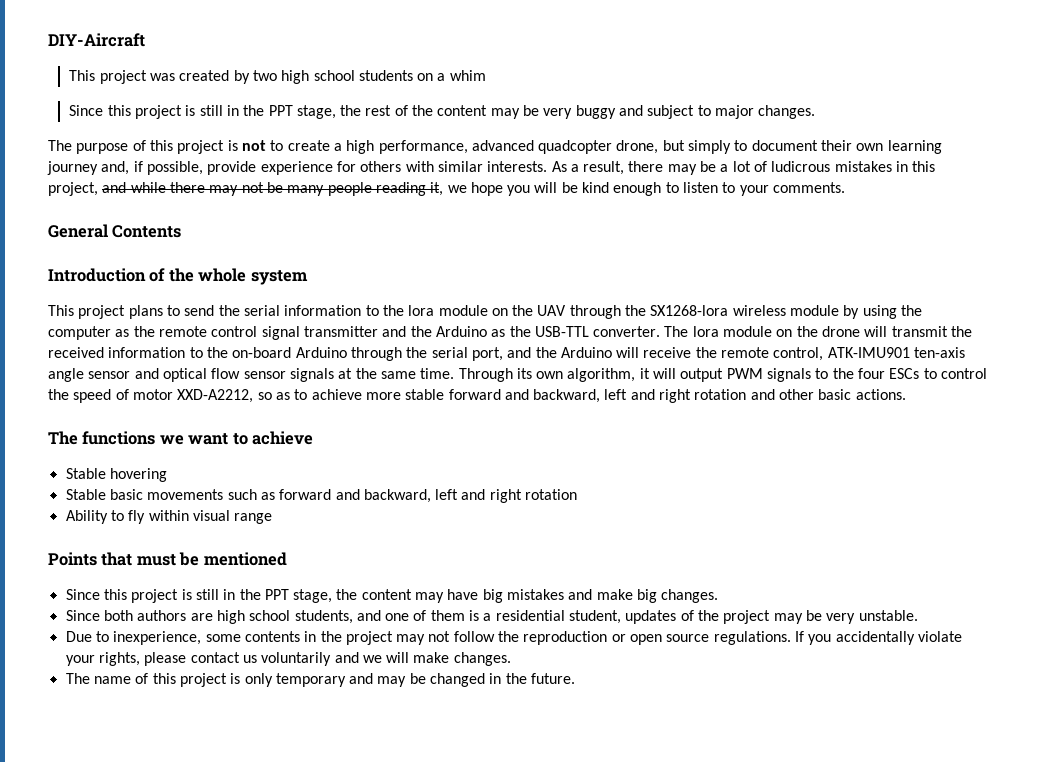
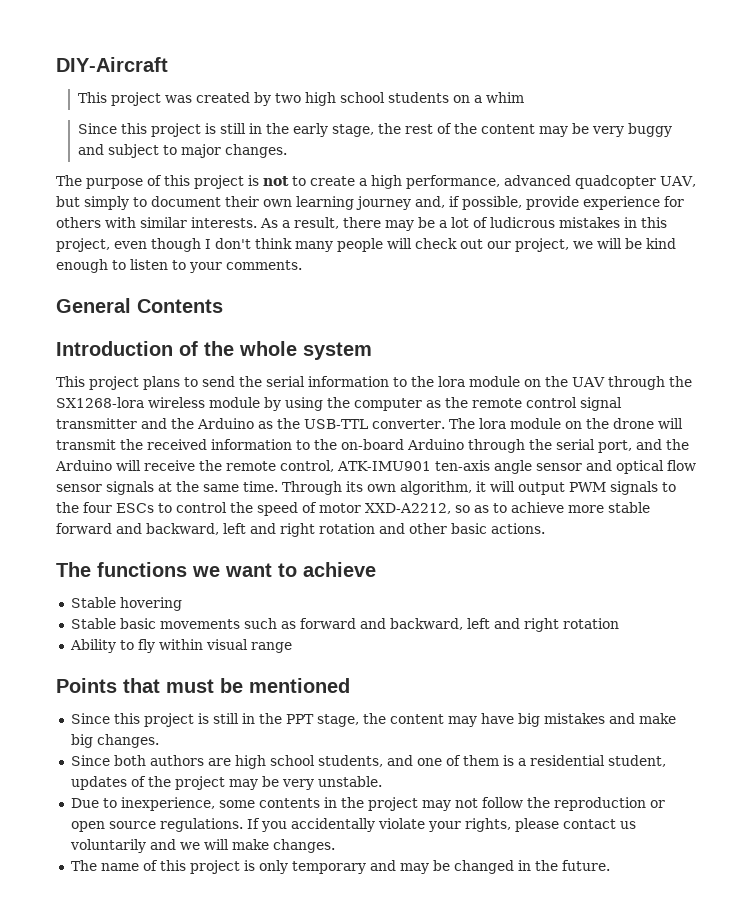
- Since this project is still in the PPT stage, the rest of the content may be very buggy and subject to major changes.
+ Since this project is still in the early stage, the rest of the content may be very buggy and subject to major changes.
- The purpose of this project is not to create a high performance, advanced quadcopter drone, but simply to document their own learning journey and, if possible, provide experience for others with similar interests.
+ The purpose of this project is not to create a high performance, advanced quadcopter UAV, but simply to document their own learning journey and, if possible, provide experience for others with similar interests.
- As a result, there may be a lot of ludicrous mistakes in this project, and while there may not be many people reading it, we hope you will be kind enough to listen to your comments.
+ As a result, there may be a lot of ludicrous mistakes in this project, even though I don't think many people will check out our project, we will be kind enough to listen to your comments.

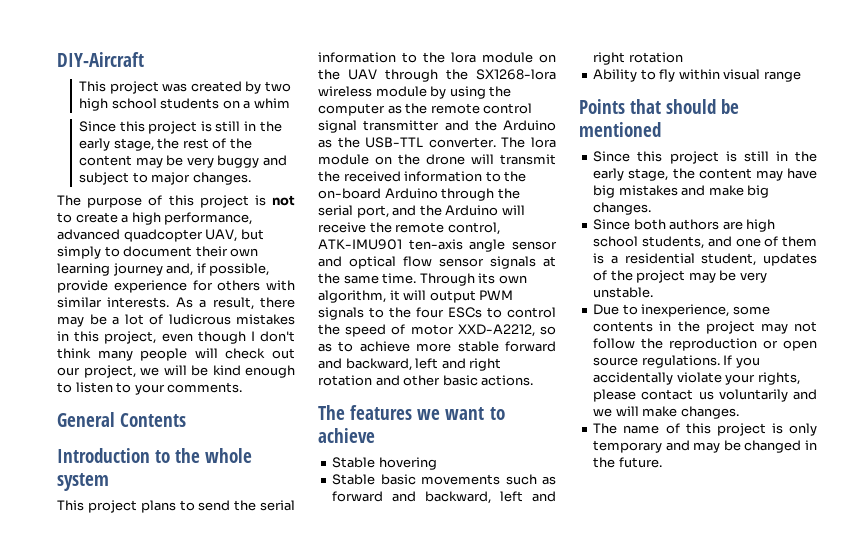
- Introduction of the whole system
+ Introduction to the whole system
- The functions we want to achieve
+ The features we want to achieve
- Points that must be mentioned
+ Points that should be mentioned
- Since this project is still in the PPT stage, the content may have big mistakes and make big changes.
+ Since this project is still in the early stage, the content may have big mistakes and make big changes.

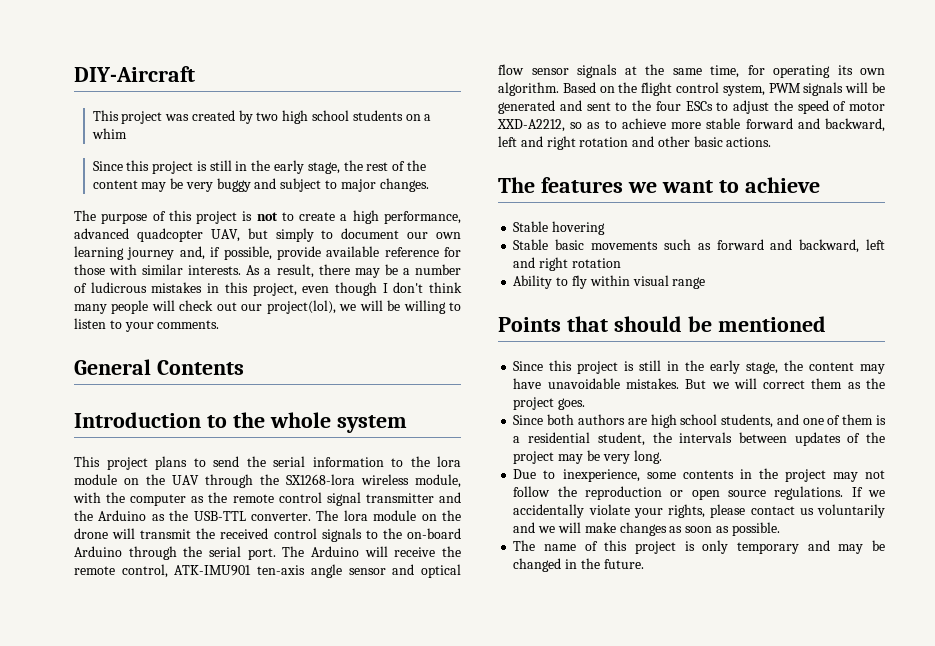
- The purpose of this project is not to create a high performance, advanced quadcopter UAV, but simply to document their own learning journey and, if possible, provide experience for others with similar interests.
+ The purpose of this project is not to create a high performance, advanced quadcopter UAV, but simply to document our own learning journey and, if possible, provide available reference for those with similar interests.
- As a result, there may be a lot of ludicrous mistakes in this project, even though I don't think many people will check out our project, we will be kind enough to listen to your comments.
+ As a result, there may be a number of ludicrous mistakes in this project, even though I don't think many people will check out our project(lol), we will be willing to listen to your comments.
- This project plans to send the serial information to the lora module on the UAV through the SX1268-lora wireless module by using the computer as the remote control signal transmitter and the Arduino as the USB-TTL converter.
+ This project plans to send the serial information to the lora module on the UAV through the SX1268-lora wireless module, with the computer as the remote control signal transmitter and the Arduino as the USB-TTL converter.
- The lora module on the drone will transmit the received information to the on-board Arduino through the serial port, and the Arduino will receive the remote control, ATK-IMU901 ten-axis angle sensor and optical flow sensor signals at the same time. Through its own algorithm, it will output PWM signals to the four ESCs to control the speed of motor XXD-A2212, so as to achieve more stable forward and backward, left and right rotation and other basic actions.
+ The lora module on the drone will transmit the received control signals to the on-board Arduino through the serial port. The Arduino will receive the remote control, ATK-IMU901 ten-axis angle sensor and optical flow sensor signals at the same time, for operating its own algorithm. Based on the flight control system, PWM signals will be generated and sent to the four ESCs to adjust the speed of motor XXD-A2212, so as to achieve more stable forward and backward, left and right rotation and other basic actions.
- Since this project is still in the early stage, the content may have big mistakes and make big changes.
+ Since this project is still in the early stage, the content may have unavoidable mistakes. But we will correct them as the project goes.
- Since both authors are high school students, and one of them is a residential student, updates of the project may be very unstable.
+ Since both authors are high school students, and one of them is a residential student, the intervals between updates of the project may be very long.
- If you accidentally violate your rights, please contact us voluntarily and we will make changes.
+ If we accidentally violate your rights, please contact us voluntarily and we will make changes as soon as possible.

